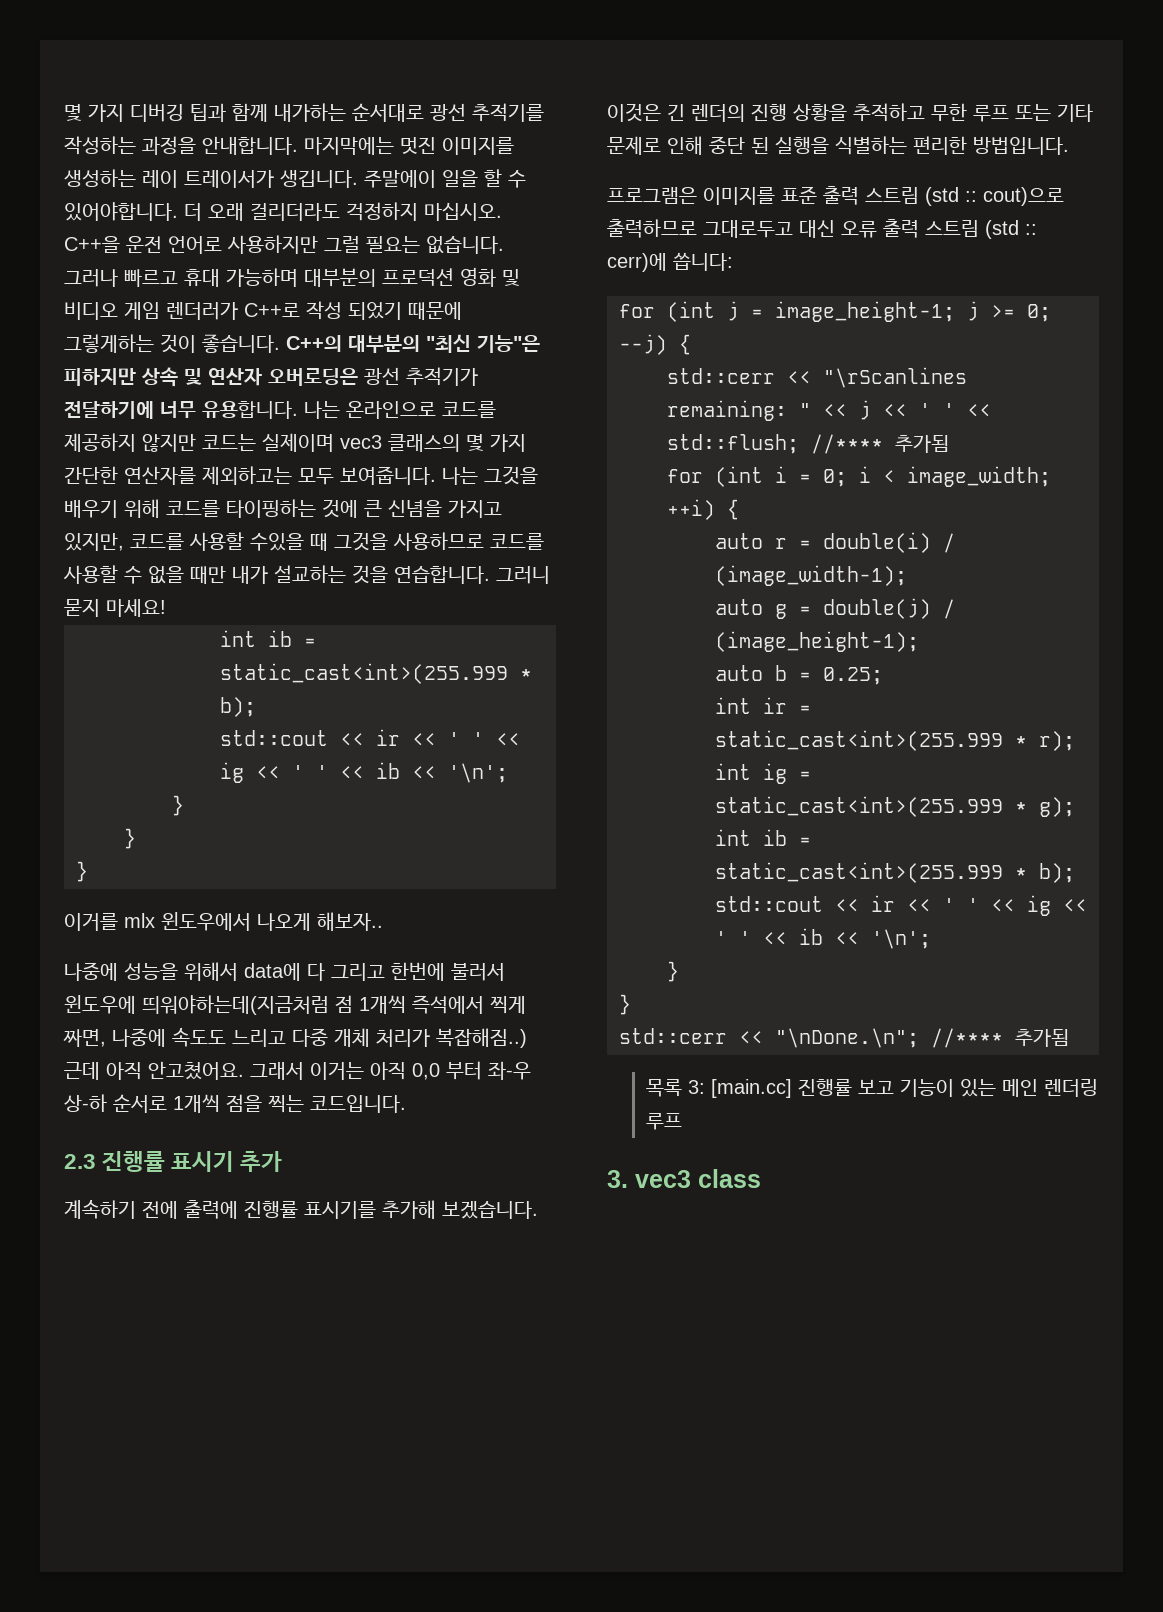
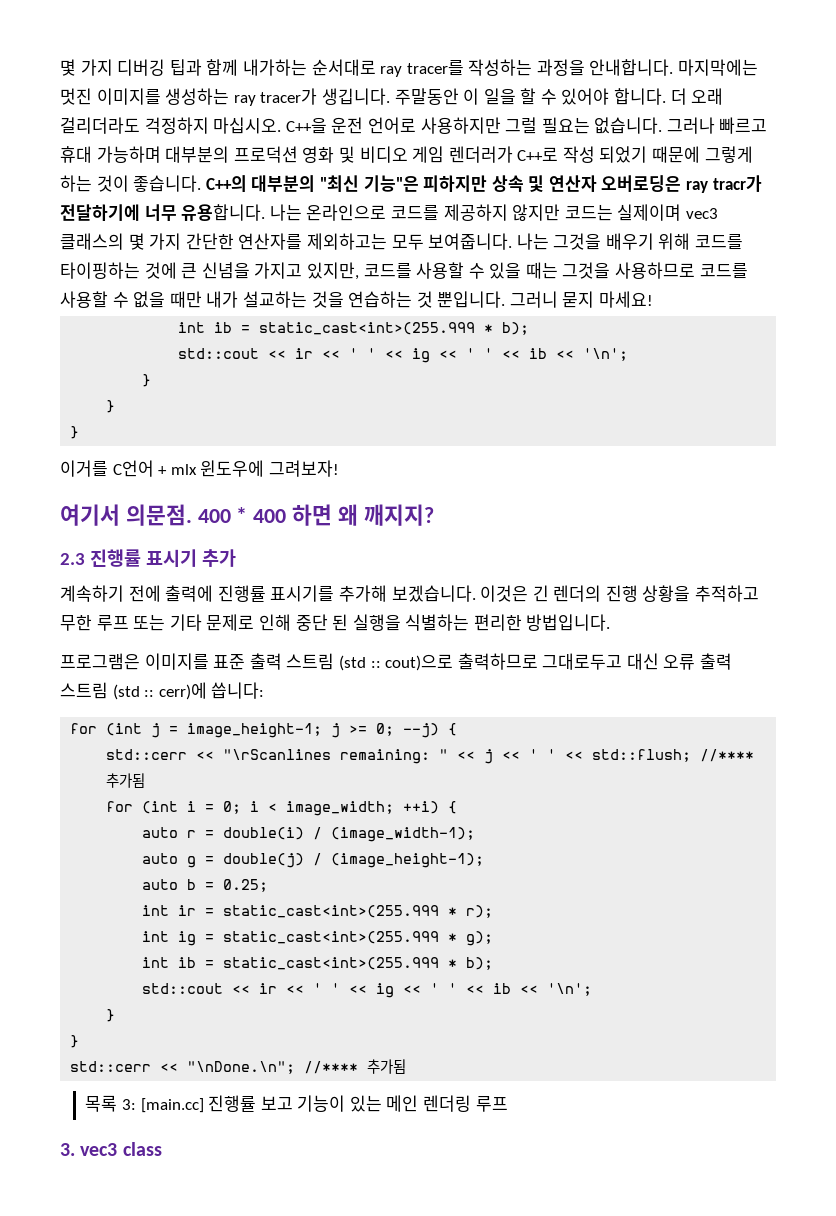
- 몇 가지 디버깅 팁과 함께 내가하는 순서대로 광선 추적기를 작성하는 과정을 안내합니다.
+ 몇 가지 디버깅 팁과 함께 내가하는 순서대로 ray tracer를 작성하는 과정을 안내합니다.
- 마지막에는 멋진 이미지를 생성하는 레이 트레이서가 생깁니다. 주말에이 일을 할 수 있어야합니다.
+ 마지막에는 멋진 이미지를 생성하는 ray tracer가 생깁니다. 주말동안 이 일을 할 수 있어야 합니다.
- 그러나 빠르고 휴대 가능하며 대부분의 프로덕션 영화 및 비디오 게임 렌더러가 C++로 작성 되었기 때문에 그렇게하는 것이 좋습니다.
+ 그러나 빠르고 휴대 가능하며 대부분의 프로덕션 영화 및 비디오 게임 렌더러가 C++로 작성 되었기 때문에 그렇게 하는 것이 좋습니다.
- C++의 대부분의 "최신 기능"은 피하지만 상속 및 연산자 오버로딩은 광선 추적기가 전달하기에 너무 유용합니다.
+ C++의 대부분의 "최신 기능"은 피하지만 상속 및 연산자 오버로딩은 ray tracr가 전달하기에 너무 유용합니다.
- 나는 그것을 배우기 위해 코드를 타이핑하는 것에 큰 신념을 가지고 있지만, 코드를 사용할 수있을 때 그것을 사용하므로 코드를 사용할 수 없을 때만 내가 설교하는 것을 연습합니다.
+ 나는 그것을 배우기 위해 코드를 타이핑하는 것에 큰 신념을 가지고 있지만, 코드를 사용할 수 있을 때는 그것을 사용하므로 코드를 사용할 수 없을 때만 내가 설교하는 것을 연습하는 것 뿐입니다.
- 이거를 mlx 윈도우에서 나오게 해보자..
- 나중에 성능을 위해서 data에 다 그리고 한번에 불러서 윈도우에 띄워야하는데(지금처럼 점 1개씩 즉석에서 찍게 짜면, 나중에 속도도 느리고 다중 개체 처리가 복잡해짐..) 근데 아직 안고쳤어요. 그래서 이거는 아직 0,0 부터 좌-우 상-하 순서로 1개씩 점을 찍는 코드입니다.
+ 이거를 C언어 + mlx 윈도우에 그려보자!
+ 여기서 의문점. 400 * 400 하면 왜 깨지지?

